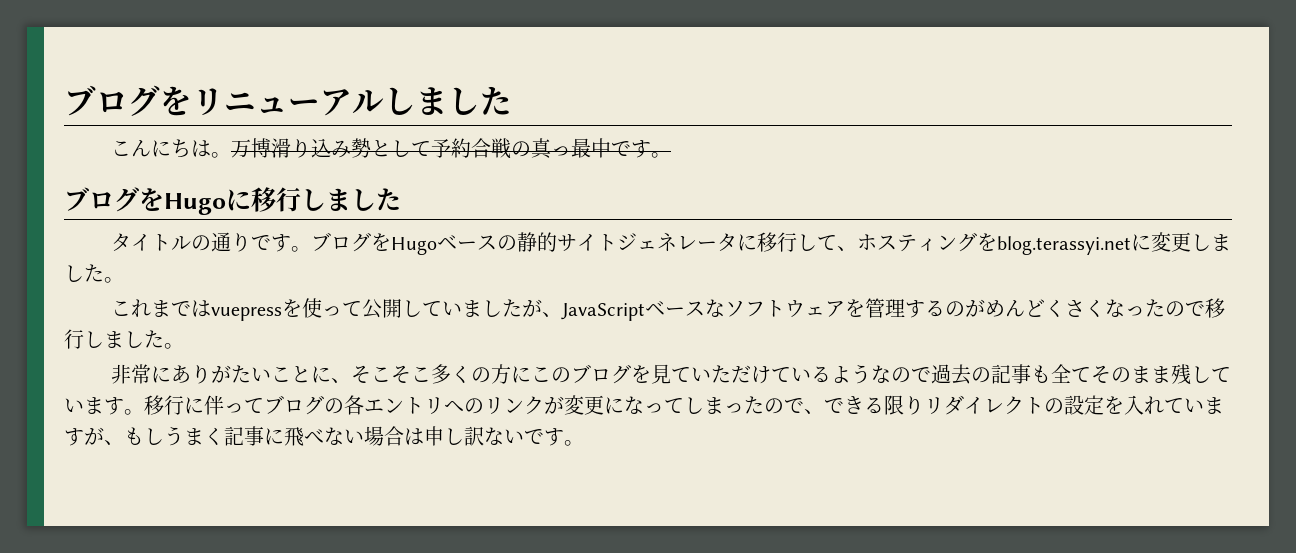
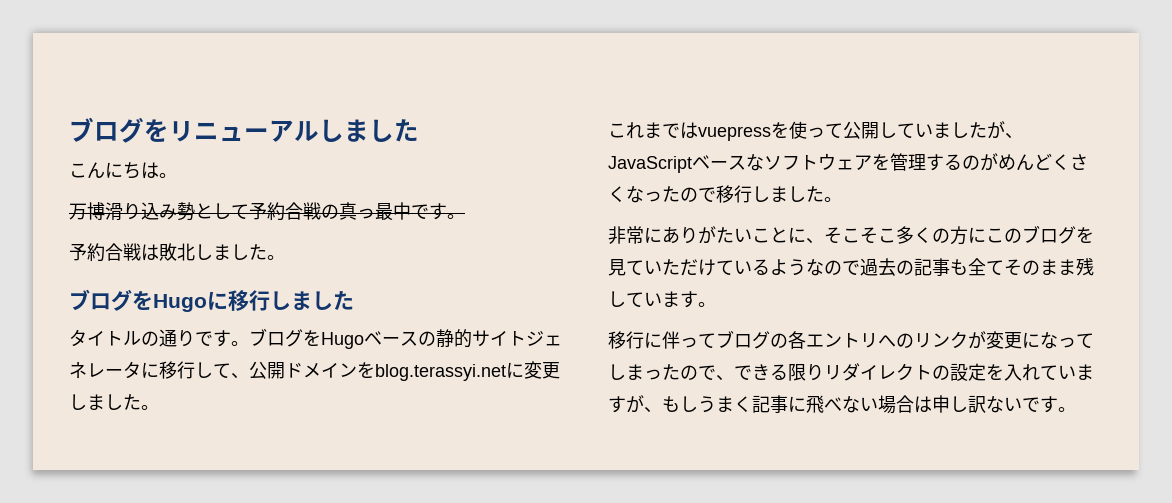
- こんにちは。万博滑り込み勢として予約合戦の真っ最中です。
+ こんにちは。
+ 万博滑り込み勢として予約合戦の真っ最中です。
+ 予約合戦は敗北しました。
- ブログをHugoベースの静的サイトジェネレータに移行して、ホスティングをblog.terassyi.netに変更しました。
+ ブログをHugoベースの静的サイトジェネレータに移行して、公開ドメインをblog.terassyi.netに変更しました。
- 非常にありがたいことに、そこそこ多くの方にこのブログを見ていただけているようなので過去の記事も全てそのまま残しています。移行に伴ってブログの各エントリへのリンクが変更になってしまったので、できる限りリダイレクトの設定を入れていますが、もしうまく記事に飛べない場合は申し訳ないです。
+ 非常にありがたいことに、そこそこ多くの方にこのブログを見ていただけているようなので過去の記事も全てそのまま残しています。
+ 移行に伴ってブログの各エントリへのリンクが変更になってしまったので、できる限りリダイレクトの設定を入れていますが、もしうまく記事に飛べない場合は申し訳ないです。

